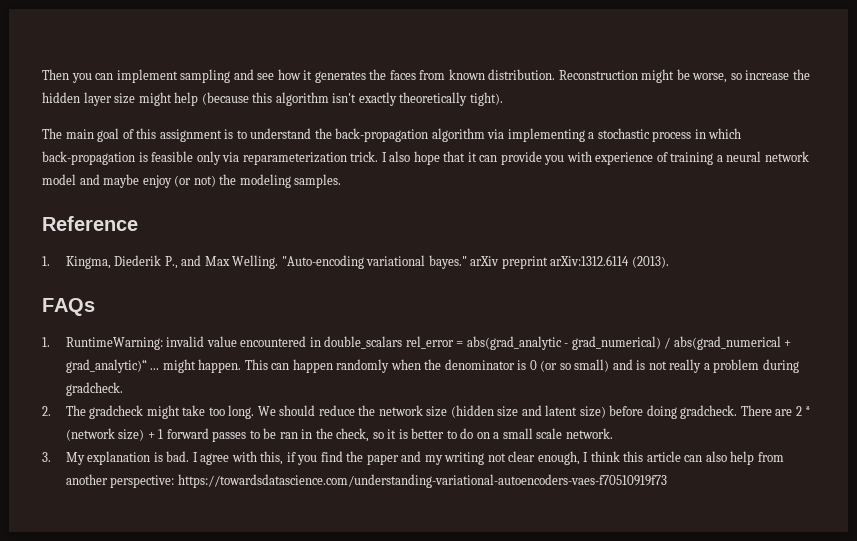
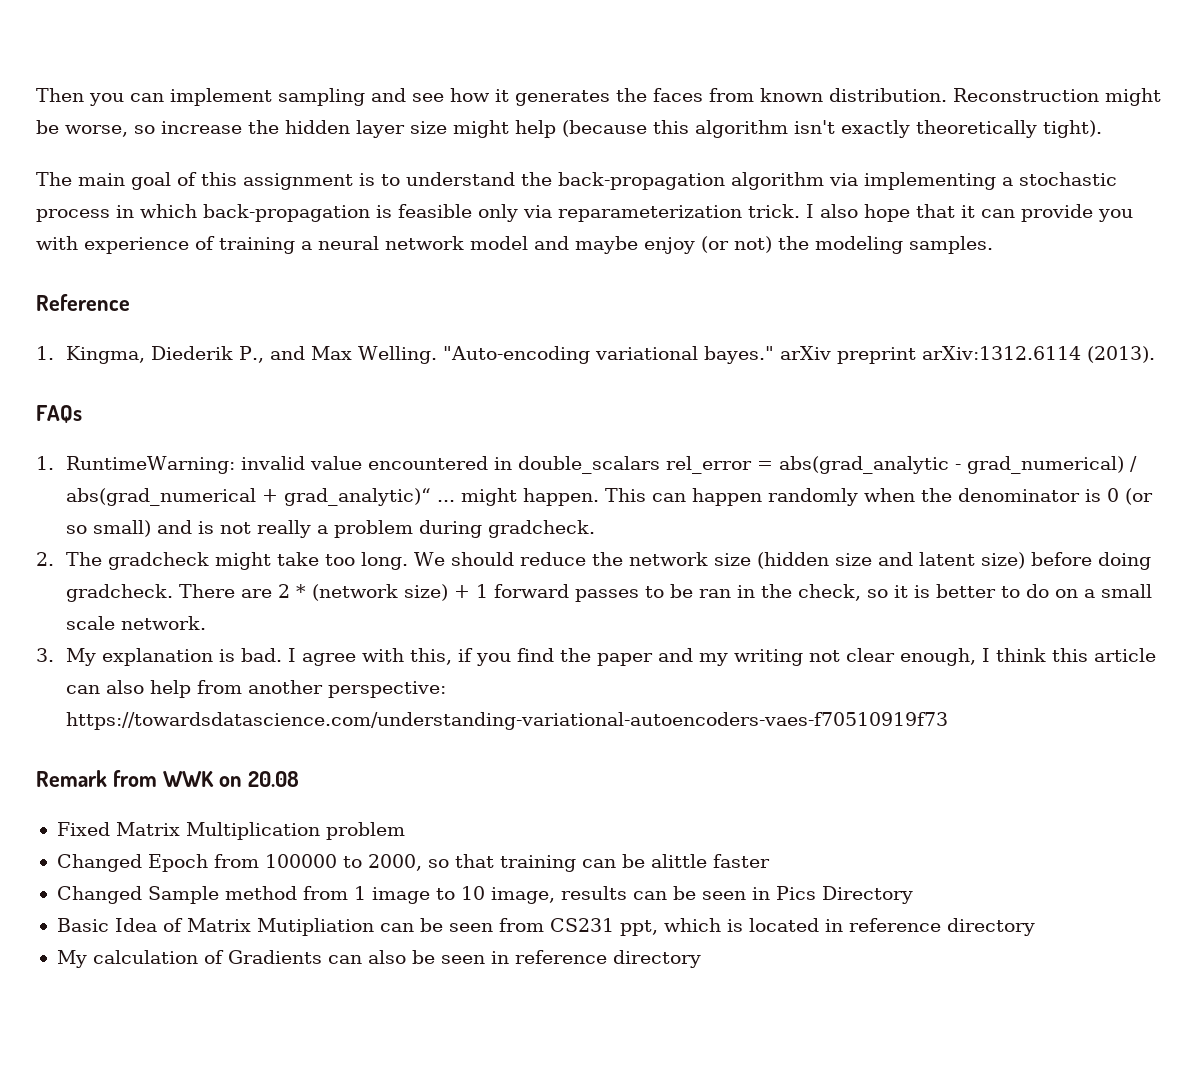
+ Remark from WWK on 20.08
+ Fixed Matrix Multiplication problem
+ Changed Epoch from 100000 to 2000, so that training can be alittle faster
+ Changed Sample method from 1 image to 10 image, results can be seen in Pics Directory
+ Basic Idea of Matrix Mutipliation can be seen from CS231 ppt, which is located in reference directory
+ My calculation of Gradients can also be seen in reference directory

